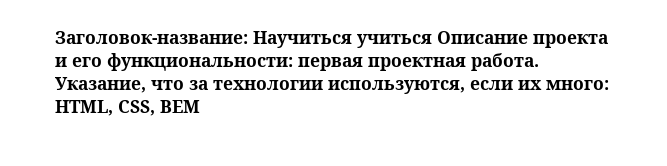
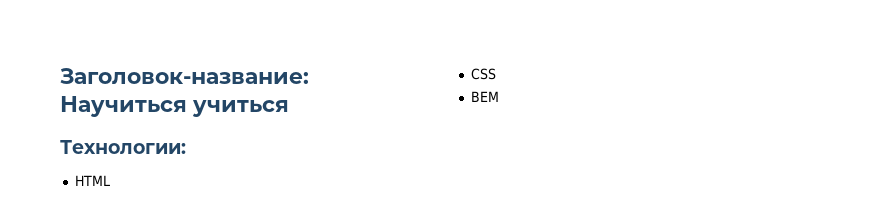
- Заголовок-название: Научиться учиться Описание проекта и его функциональности: первая проектная работа. Указание, что за технологии используются, если их много: HTML, CSS, BEM
+ Заголовок-название: Научиться учиться
+ Технологии:
+ HTML
+ CSS
+ BEM

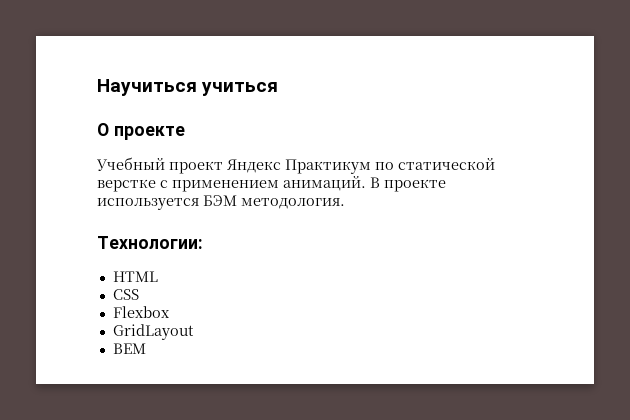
- Заголовок-название: Научиться учиться
+ Научиться учиться
+ О проекте
+ Учебный проект Яндекс Практикум по статической верстке с применением анимаций. В проекте используется БЭМ методология.
+ Flexbox
+ GridLayout

